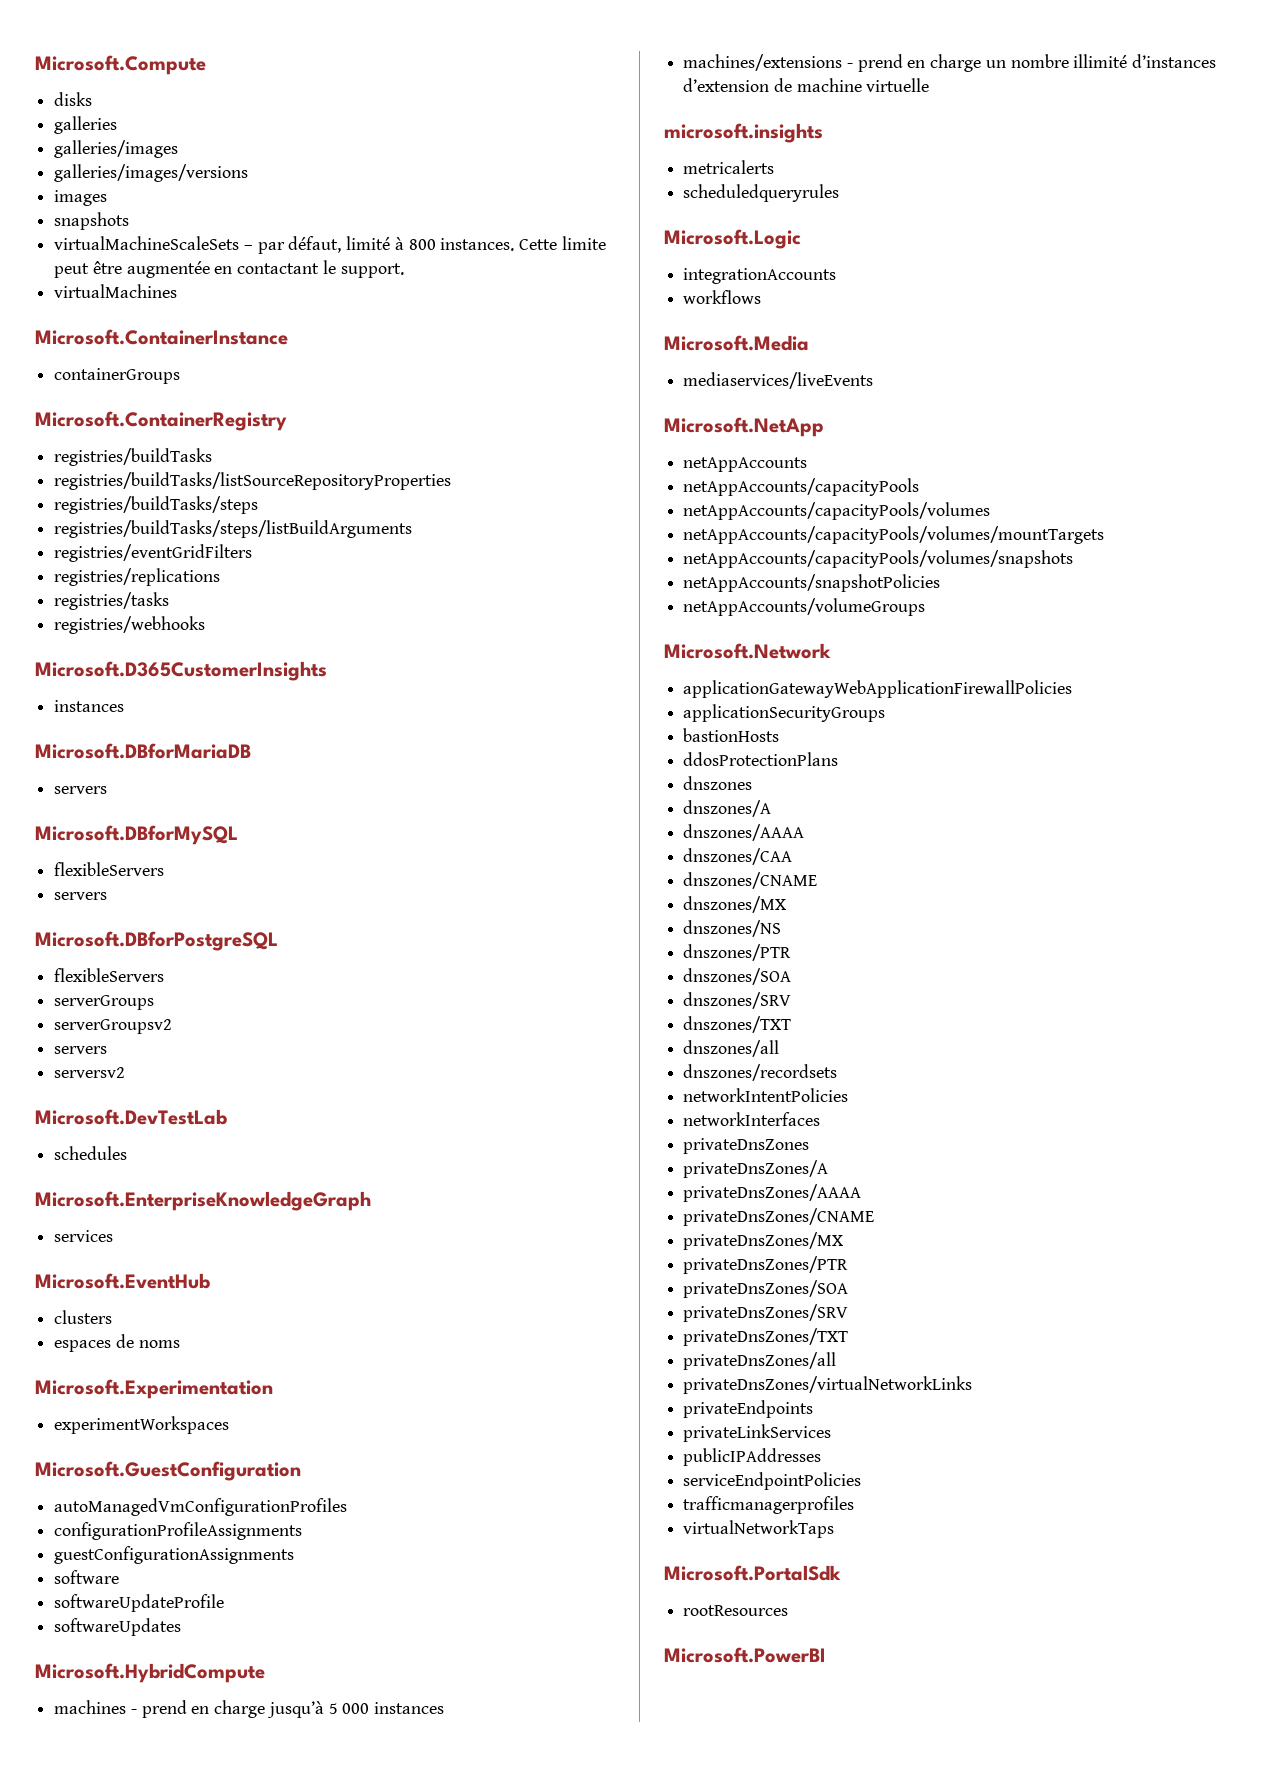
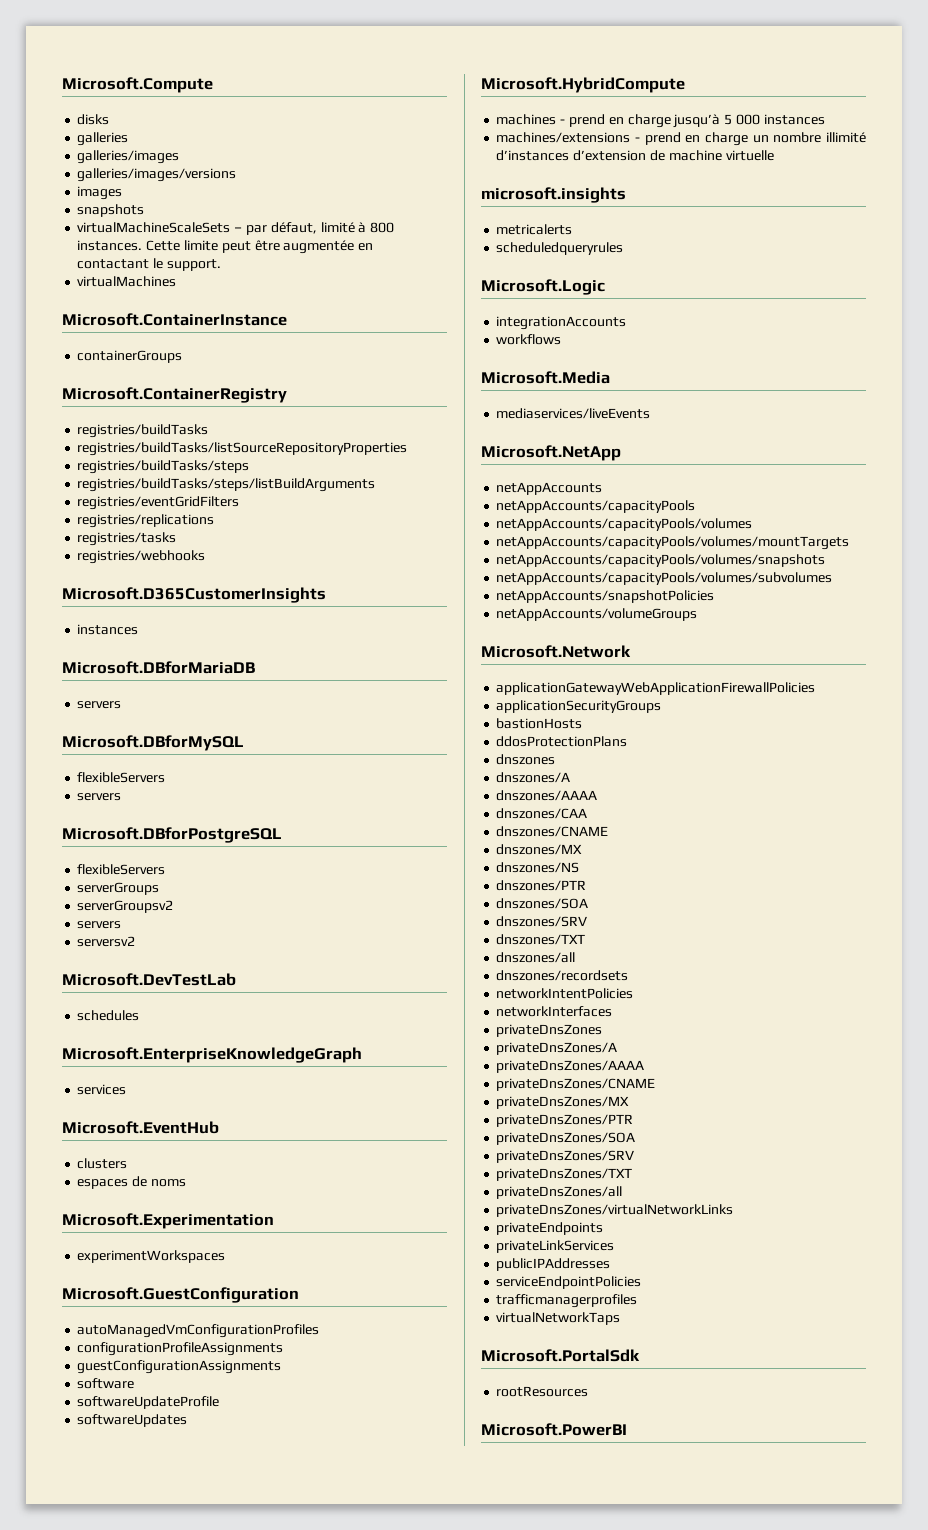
+ netAppAccounts/capacityPools/volumes/subvolumes

